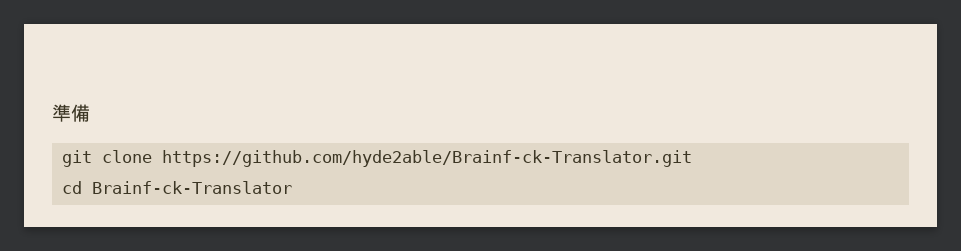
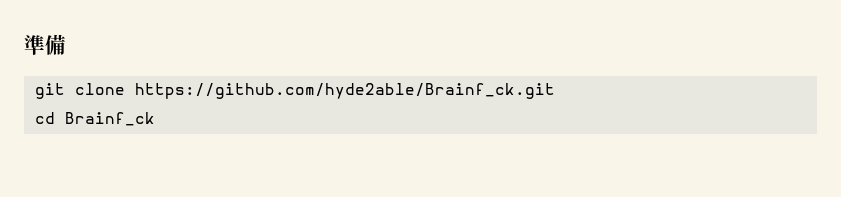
- git clone https://github.com/hyde2able/Brainf-ck-Translator.git
+ git clone https://github.com/hyde2able/Brainf_ck.git
- cd Brainf-ck-Translator
+ cd Brainf_ck

